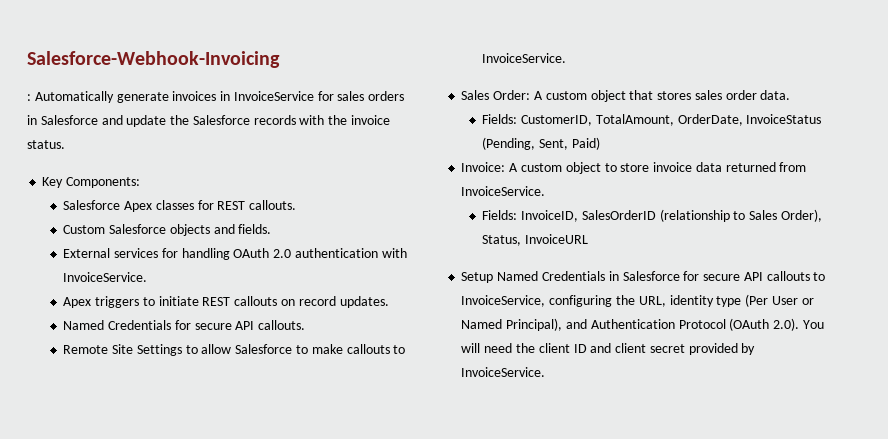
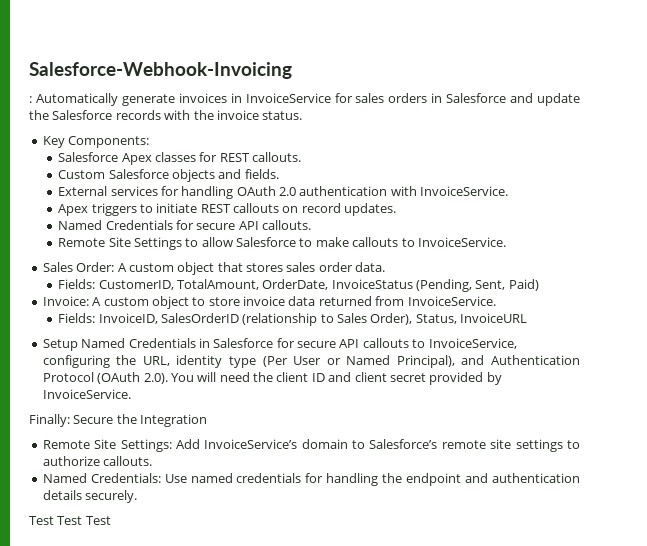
+ Finally: Secure the Integration
+ Remote Site Settings: Add InvoiceService’s domain to Salesforce’s remote site settings to authorize callouts.
+ Named Credentials: Use named credentials for handling the endpoint and authentication details securely.
+ Test Test Test

